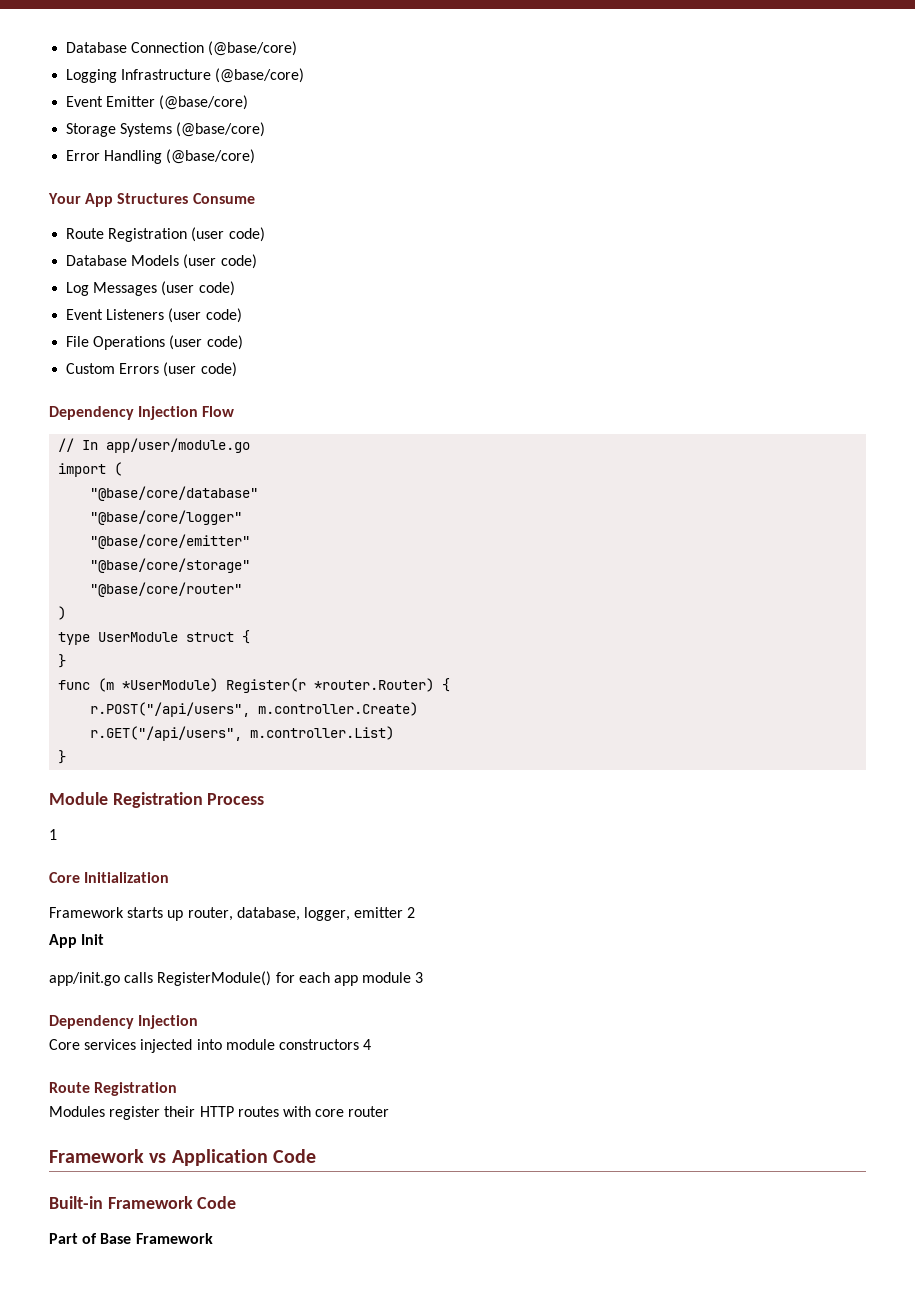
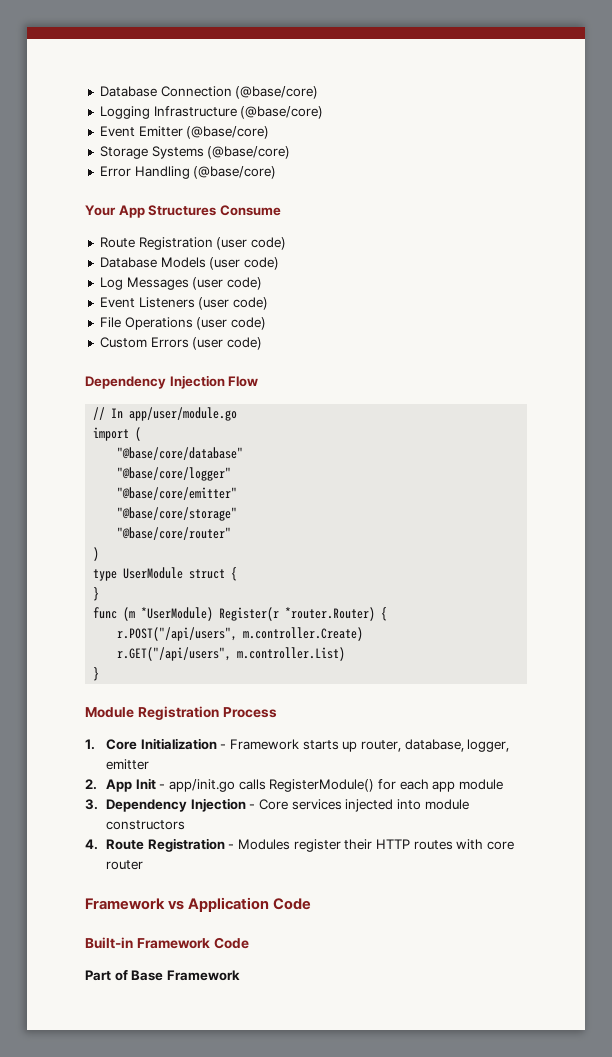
- 1
- Core Initialization
- Framework starts up router, database, logger, emitter 2
- App Init
- app/init.go calls RegisterModule() for each app module 3
- Dependency Injection
- Core services injected into module constructors 4
- Route Registration
- Modules register their HTTP routes with core router
+ 1. Core Initialization - Framework starts up router, database, logger, emitter
+ 2. App Init - app/init.go calls RegisterModule() for each app module
+ 3. Dependency Injection - Core services injected into module constructors
+ 4. Route Registration - Modules register their HTTP routes with core router

